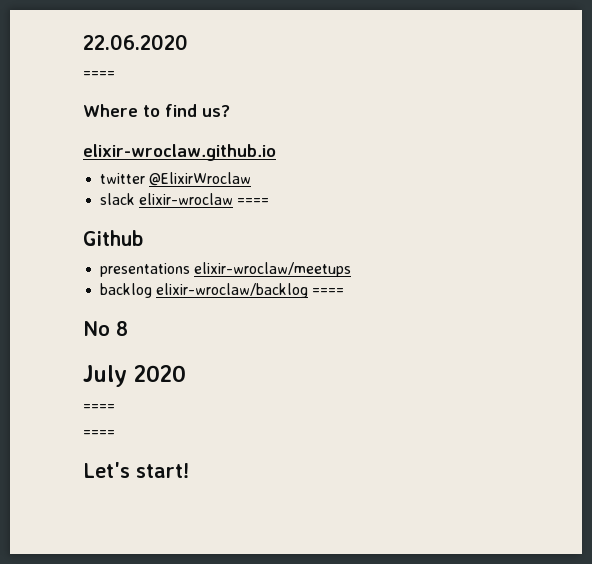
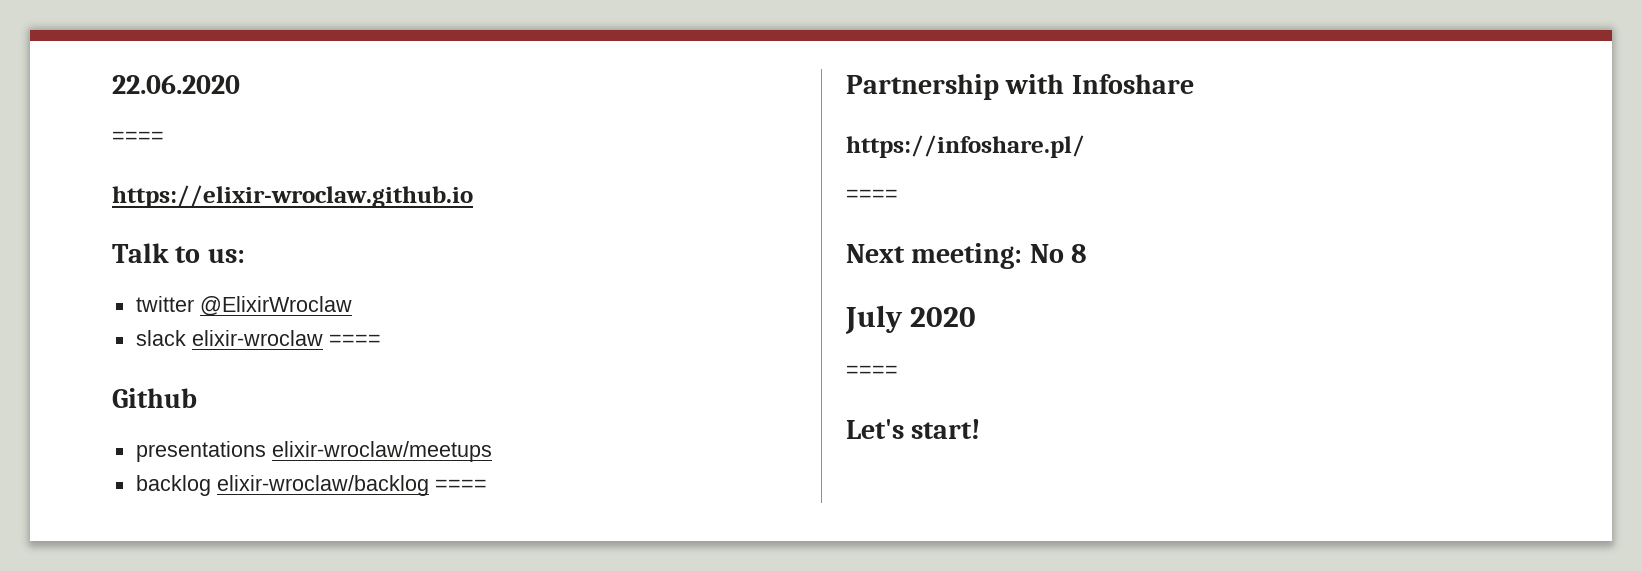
- Where to find us?
- elixir-wroclaw.github.io
+ https://elixir-wroclaw.github.io
+ Talk to us:
- No 8
+ Partnership with Infoshare
+ https://infoshare.pl/
+ ====
+ Next meeting: No 8
  July 2020
- ====

